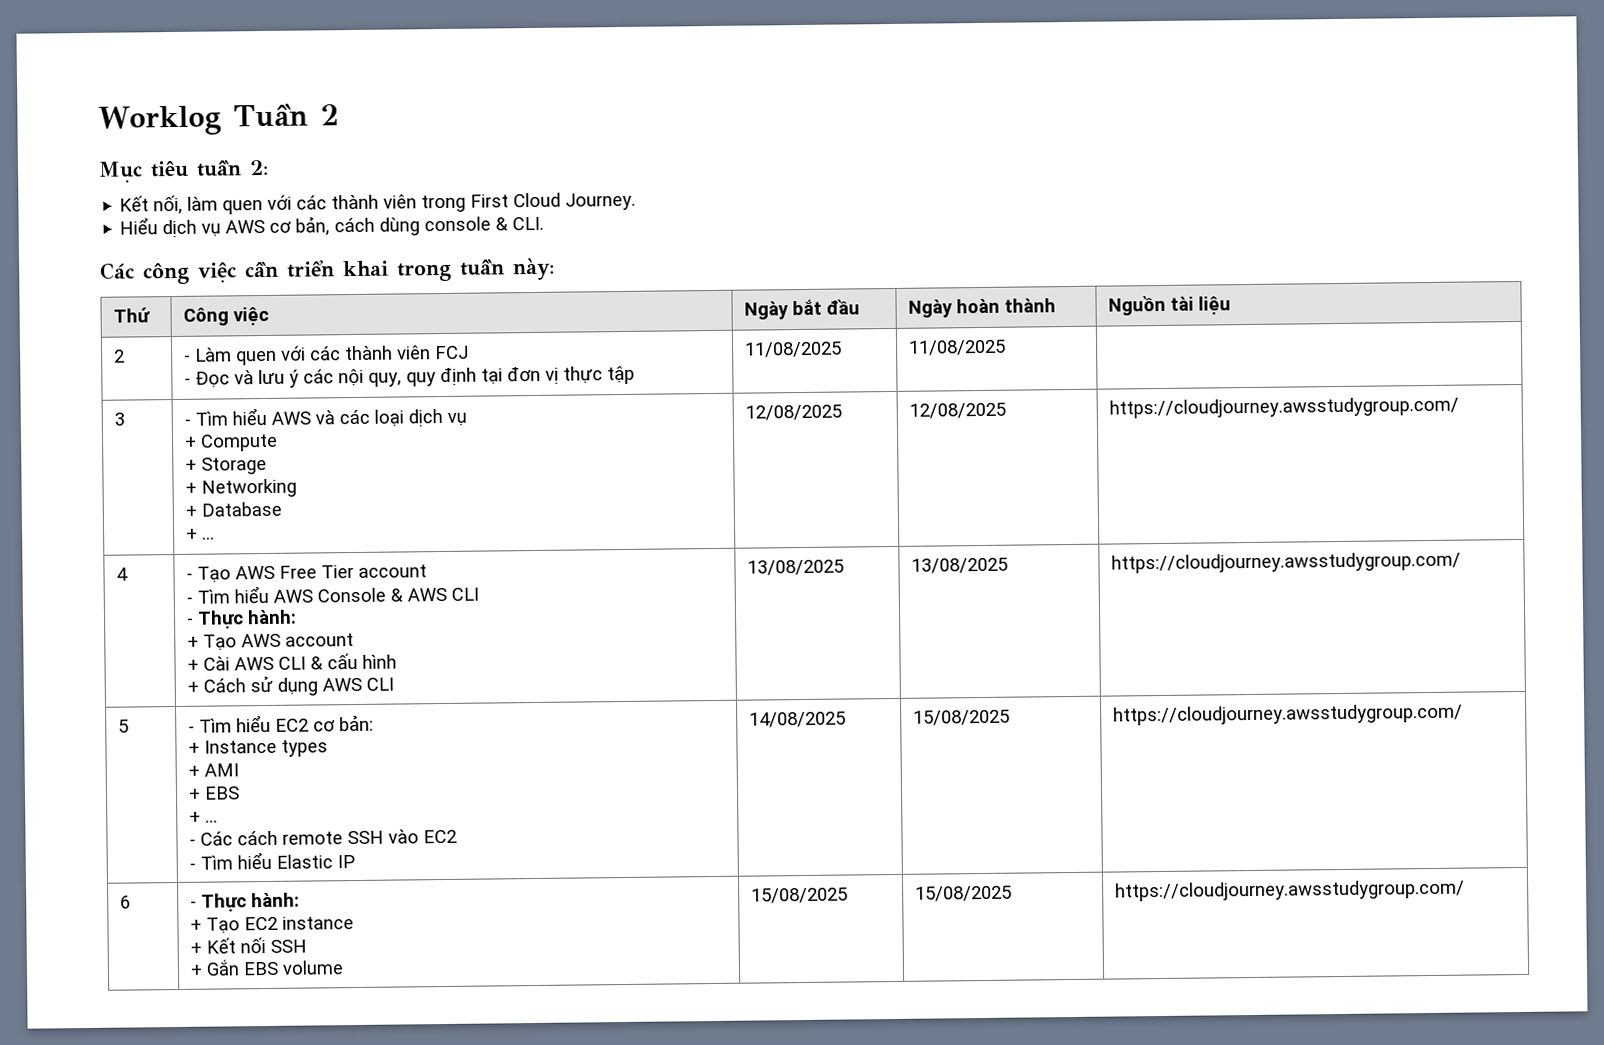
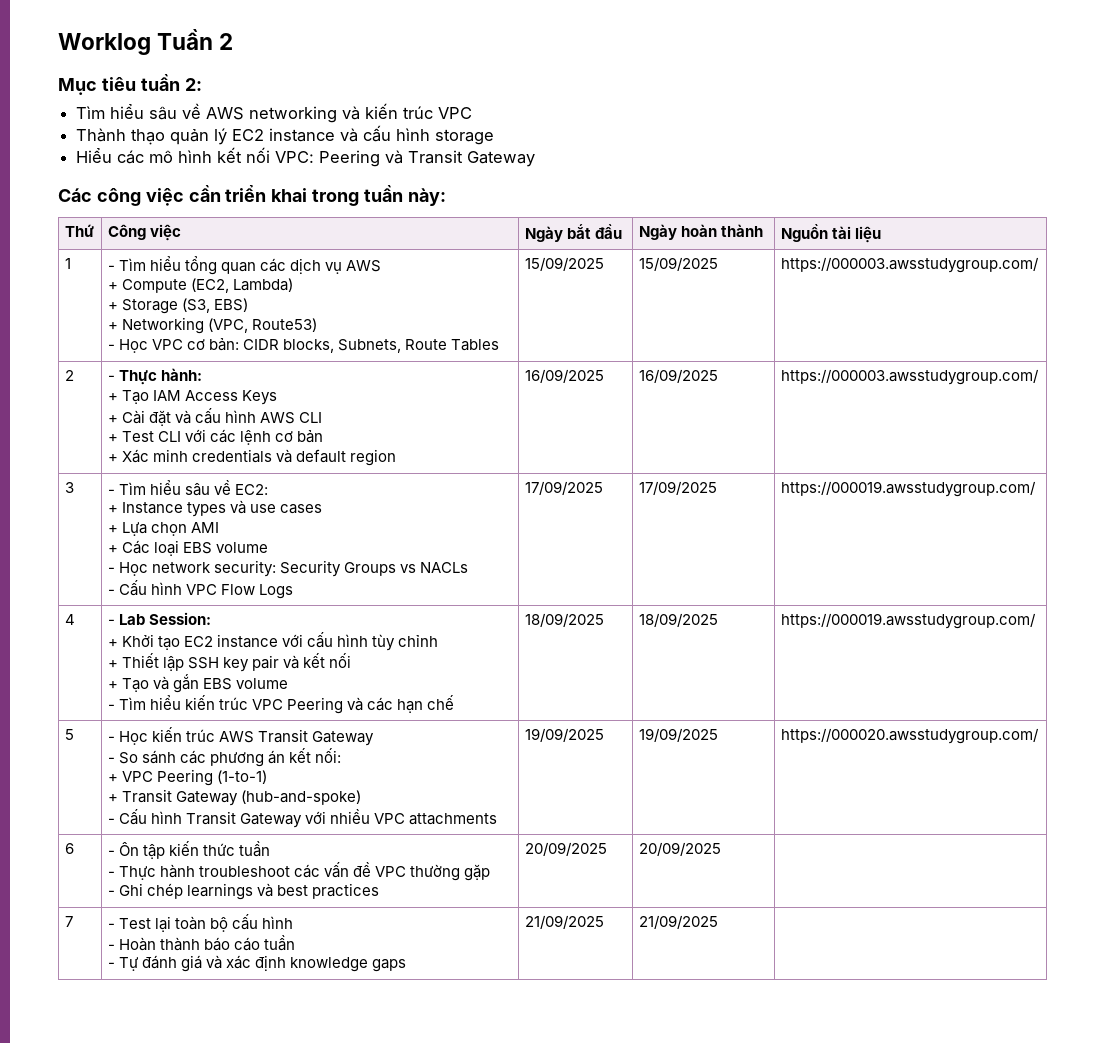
- Kết nối, làm quen với các thành viên trong First Cloud Journey.
- Hiểu dịch vụ AWS cơ bản, cách dùng console & CLI.
+ Tìm hiểu sâu về AWS networking và kiến trúc VPC
+ Thành thạo quản lý EC2 instance và cấu hình storage
+ Hiểu các mô hình kết nối VPC: Peering và Transit Gateway
- 2 | - Làm quen với các thành viên FCJ
- - Đọc và lưu ý các nội quy, quy định tại đơn vị thực tập | 11/08/2025 | 11/08/2025 |
- 3 | - Tìm hiểu AWS và các loại dịch vụ
- + Compute
- + Storage
- + Networking
- + Database
- + ... | 12/08/2025 | 12/08/2025 | https://cloudjourney.awsstudygroup.com/
- 4 | - Tạo AWS Free Tier account
- - Tìm hiểu AWS Console & AWS CLI
- - Thực hành:
- + Tạo AWS account
- + Cài AWS CLI & cấu hình
- + Cách sử dụng AWS CLI | 13/08/2025 | 13/08/2025 | https://cloudjourney.awsstudygroup.com/
- 5 | - Tìm hiểu EC2 cơ bản:
- + Instance types
- + AMI
- + EBS
- + ...
- - Các cách remote SSH vào EC2
- - Tìm hiểu Elastic IP | 14/08/2025 | 15/08/2025 | https://cloudjourney.awsstudygroup.com/
- 6 | - Thực hành:
- + Tạo EC2 instance
- + Kết nối SSH
- + Gắn EBS volume | 15/08/2025 | 15/08/2025 | https://cloudjourney.awsstudygroup.com/
+ 1 | - Tìm hiểu tổng quan các dịch vụ AWS
+ + Compute (EC2, Lambda)
+ + Storage (S3, EBS)
+ + Networking (VPC, Route53)
+ - Học VPC cơ bản: CIDR blocks, Subnets, Route Tables | 15/09/2025 | 15/09/2025 | https://000003.awsstudygroup.com/
+ 2 | - Thực hành:
+ + Tạo IAM Access Keys
+ + Cài đặt và cấu hình AWS CLI
+ + Test CLI với các lệnh cơ bản
+ + Xác minh credentials và default region | 16/09/2025 | 16/09/2025 | https://000003.awsstudygroup.com/
+ 3 | - Tìm hiểu sâu về EC2:
+ + Instance types và use cases
+ + Lựa chọn AMI
+ + Các loại EBS volume
+ - Học network security: Security Groups vs NACLs
+ - Cấu hình VPC Flow Logs | 17/09/2025 | 17/09/2025 | https://000019.awsstudygroup.com/
+ 4 | - Lab Session:
+ + Khởi tạo EC2 instance với cấu hình tùy chỉnh
+ + Thiết lập SSH key pair và kết nối
+ + Tạo và gắn EBS volume
+ - Tìm hiểu kiến trúc VPC Peering và các hạn chế | 18/09/2025 | 18/09/2025 | https://000019.awsstudygroup.com/
+ 5 | - Học kiến trúc AWS Transit Gateway
+ - So sánh các phương án kết nối:
+ + VPC Peering (1-to-1)
+ + Transit Gateway (hub-and-spoke)
+ - Cấu hình Transit Gateway với nhiều VPC attachments | 19/09/2025 | 19/09/2025 | https://000020.awsstudygroup.com/
+ 6 | - Ôn tập kiến thức tuần
+ - Thực hành troubleshoot các vấn đề VPC thường gặp
+ - Ghi chép learnings và best practices | 20/09/2025 | 20/09/2025 |
+ 7 | - Test lại toàn bộ cấu hình
+ - Hoàn thành báo cáo tuần
+ - Tự đánh giá và xác định knowledge gaps | 21/09/2025 | 21/09/2025 |

